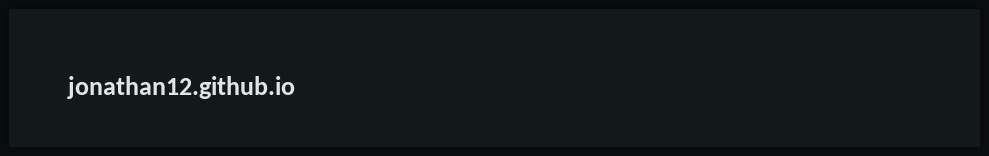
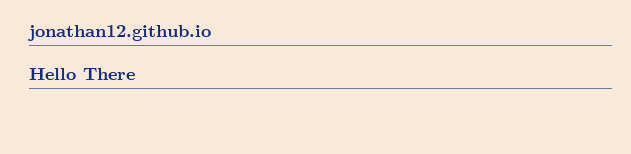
+ Hello There

